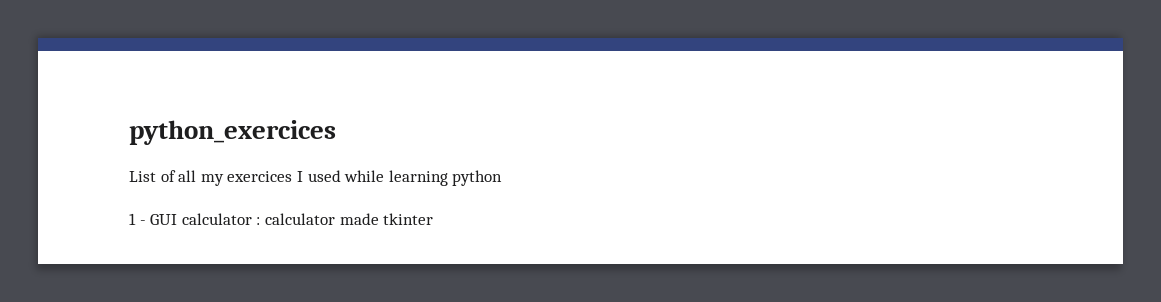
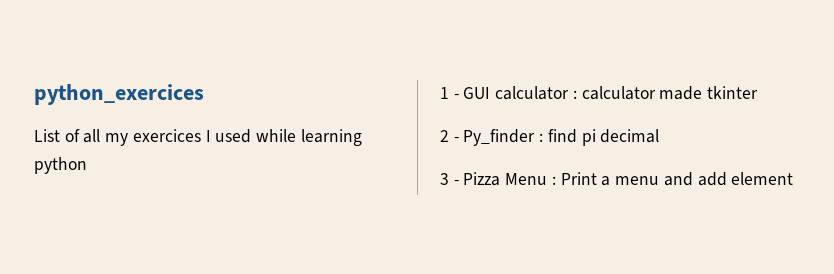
+ 2 - Py_finder : find pi decimal
+ 3 - Pizza Menu : Print a menu and add element

